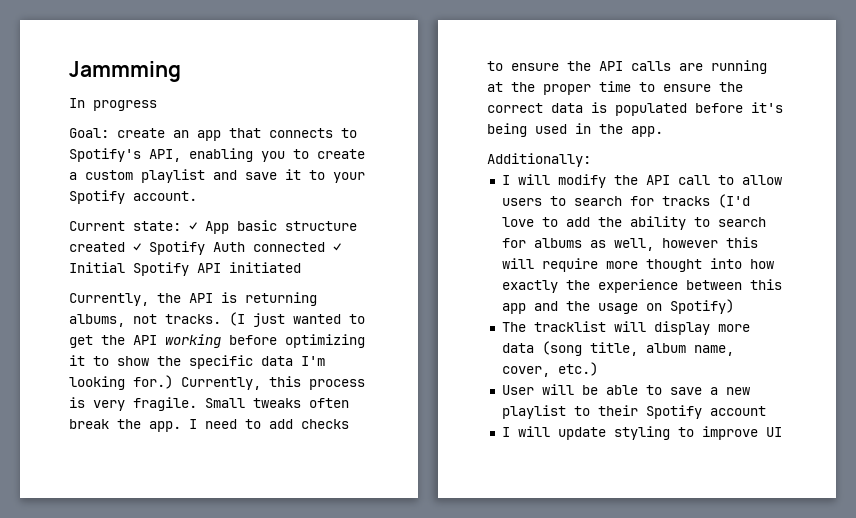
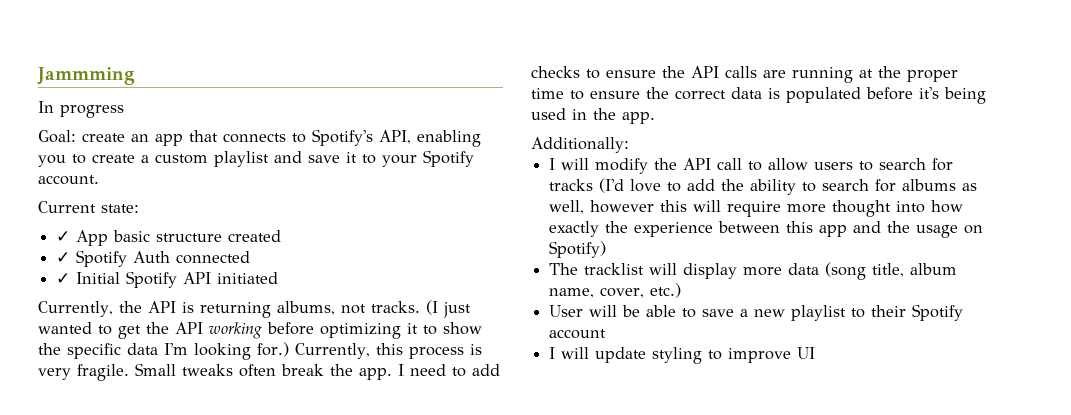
- Current state: ✓ App basic structure created ✓ Spotify Auth connected ✓ Initial Spotify API initiated
+ Current state:
+ ✓ App basic structure created
+ ✓ Spotify Auth connected
+ ✓ Initial Spotify API initiated

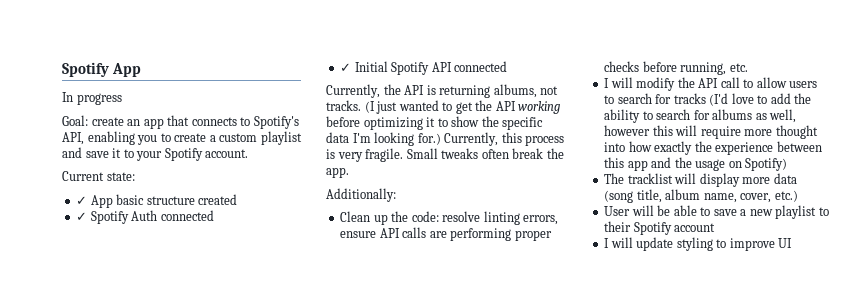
- Jammming
+ Spotify App
- ✓ Initial Spotify API initiated
+ ✓ Initial Spotify API connected
- Small tweaks often break the app. I need to add checks to ensure the API calls are running at the proper time to ensure the correct data is populated before it's being used in the app.
+ Small tweaks often break the app.
  Additionally:
+ Clean up the code: resolve linting errors, ensure API calls are performing proper checks before running, etc.

